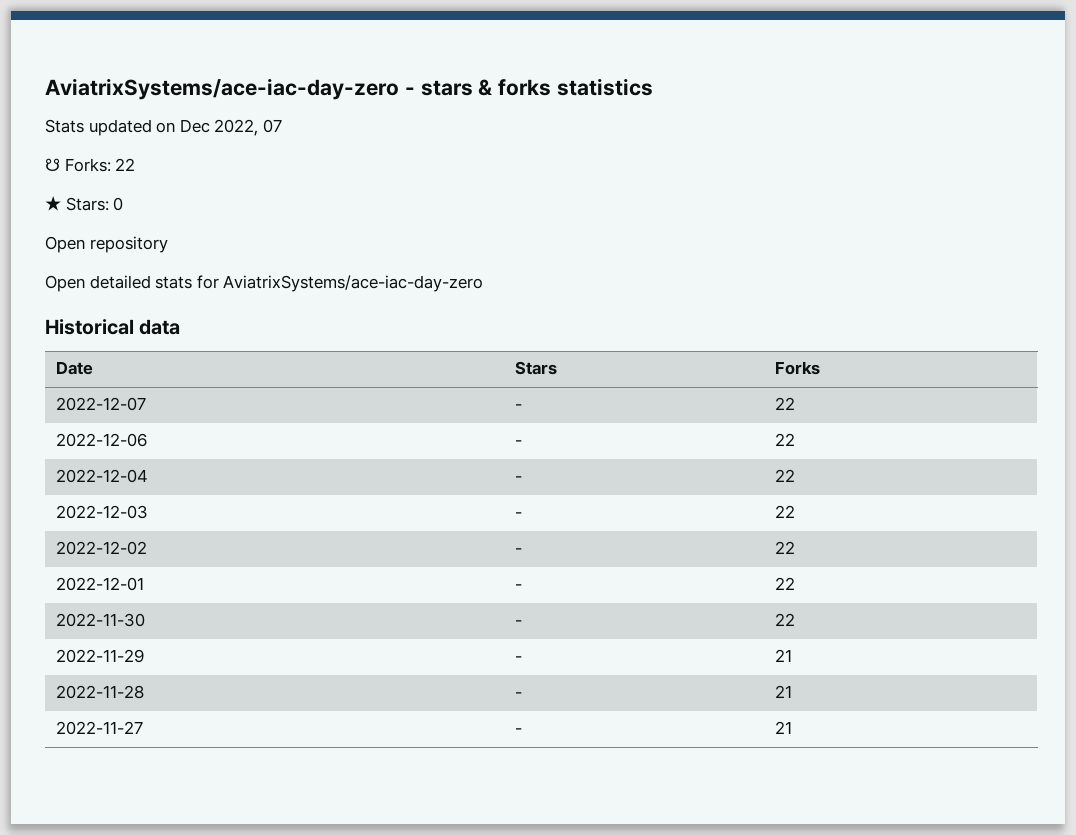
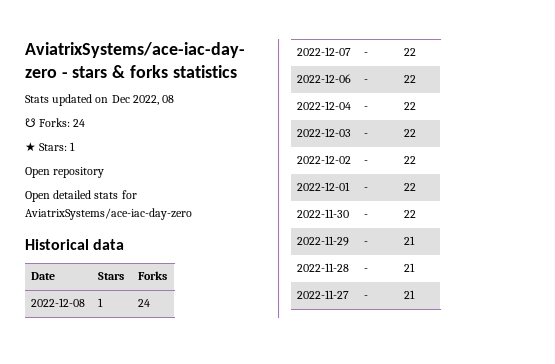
- Stats updated on Dec 2022, 07
+ Stats updated on Dec 2022, 08
- ☋ Forks: 22
+ ☋ Forks: 24
- ★ Stars: 0
+ ★ Stars: 1
+ 2022-12-08 | 1 | 24

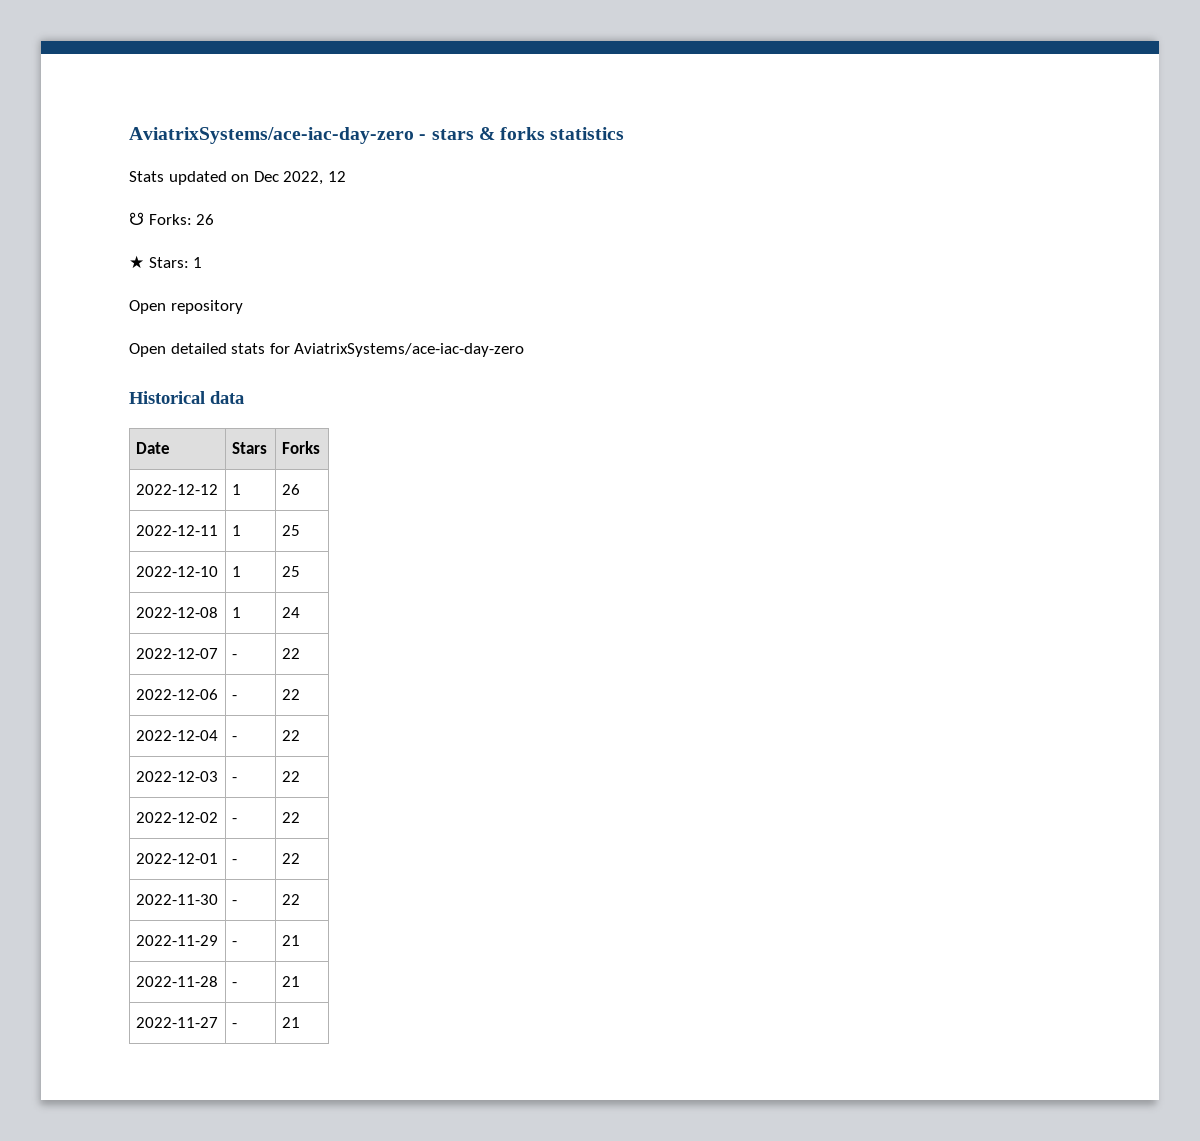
- Stats updated on Dec 2022, 08
+ Stats updated on Dec 2022, 12
- ☋ Forks: 24
+ ☋ Forks: 26
+ 2022-12-12 | 1 | 26
+ 2022-12-11 | 1 | 25
+ 2022-12-10 | 1 | 25

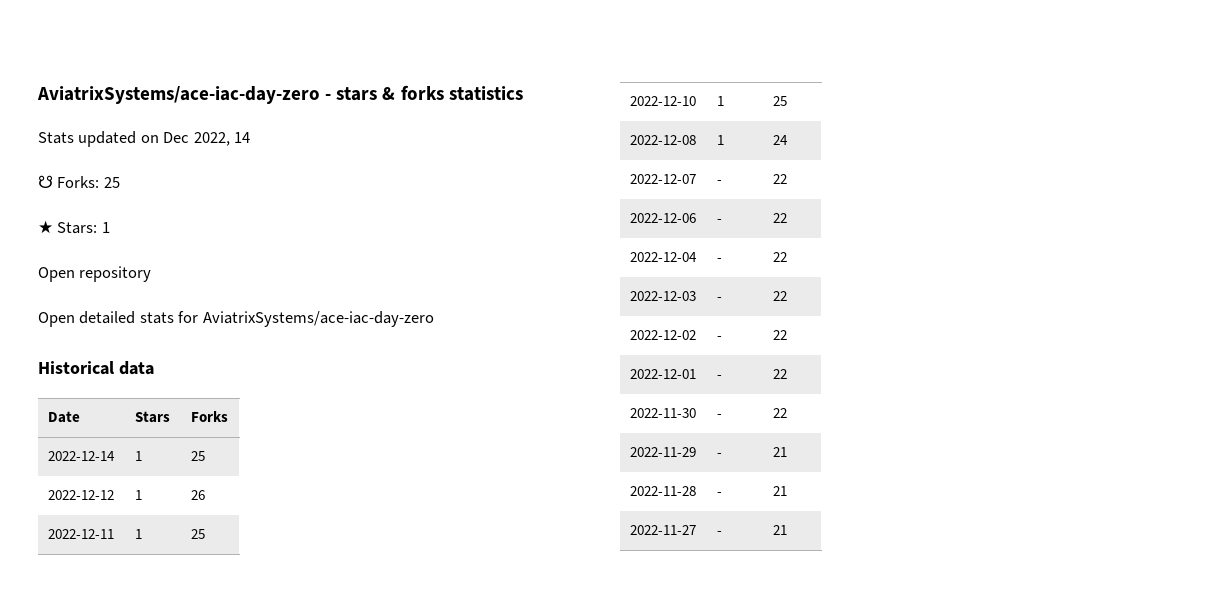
- Stats updated on Dec 2022, 12
+ Stats updated on Dec 2022, 14
- ☋ Forks: 26
+ ☋ Forks: 25
+ 2022-12-14 | 1 | 25

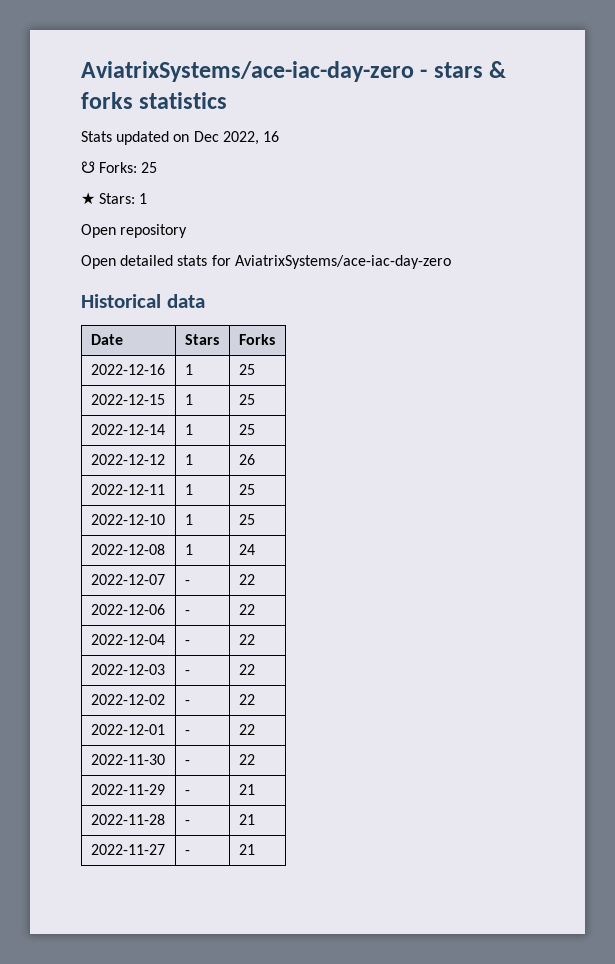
- Stats updated on Dec 2022, 14
+ Stats updated on Dec 2022, 16
+ 2022-12-16 | 1 | 25
+ 2022-12-15 | 1 | 25

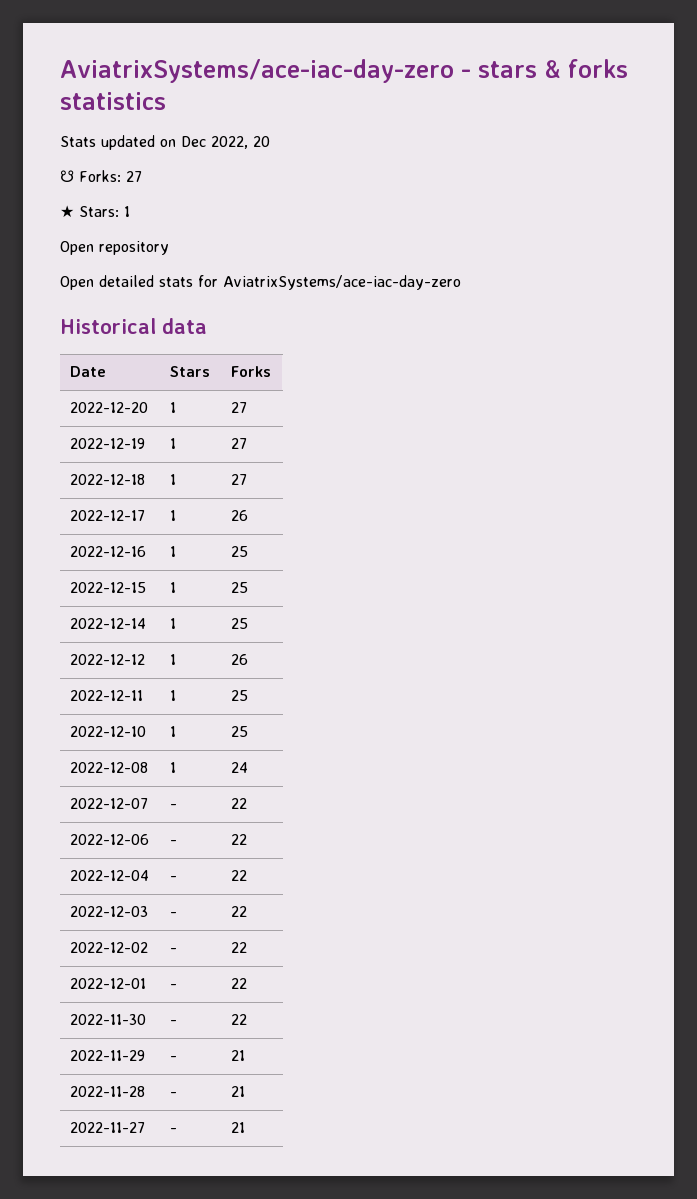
- Stats updated on Dec 2022, 16
+ Stats updated on Dec 2022, 20
- ☋ Forks: 25
+ ☋ Forks: 27
+ 2022-12-20 | 1 | 27
+ 2022-12-19 | 1 | 27
+ 2022-12-18 | 1 | 27
+ 2022-12-17 | 1 | 26

